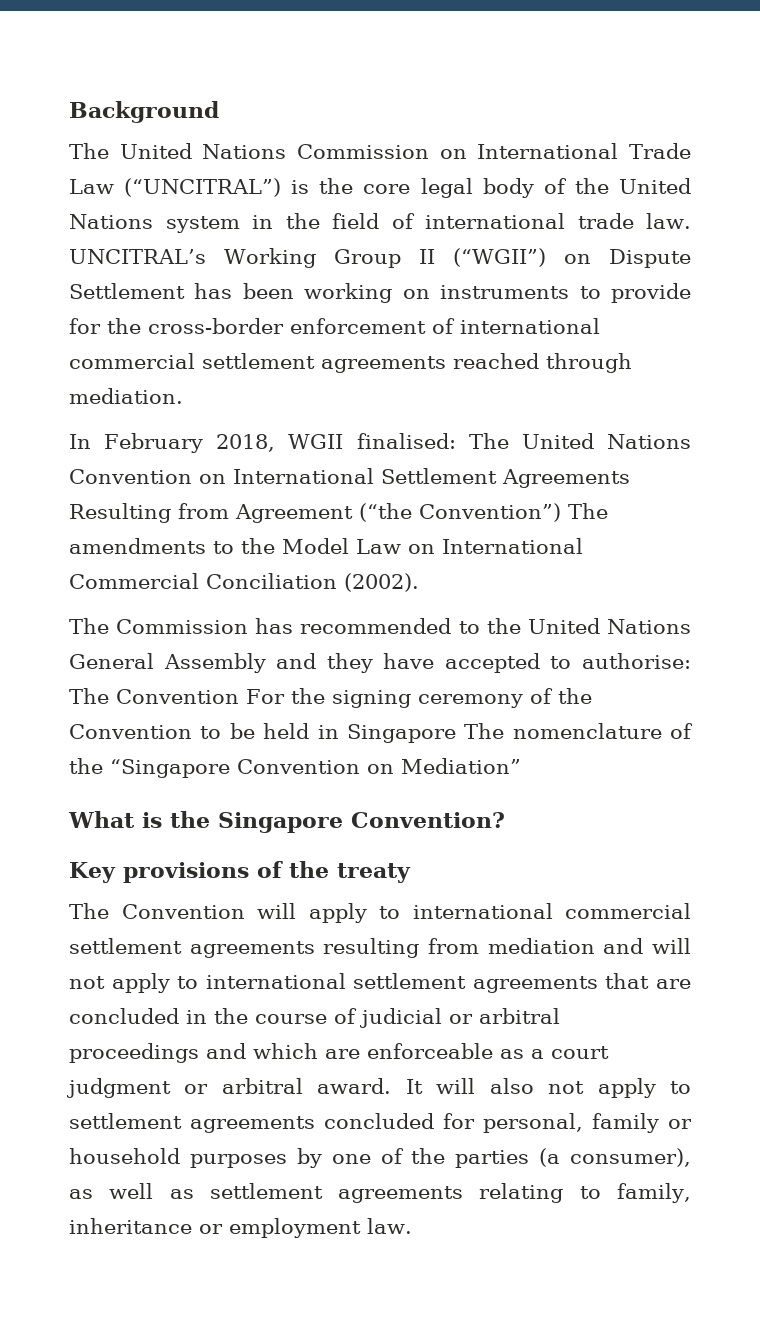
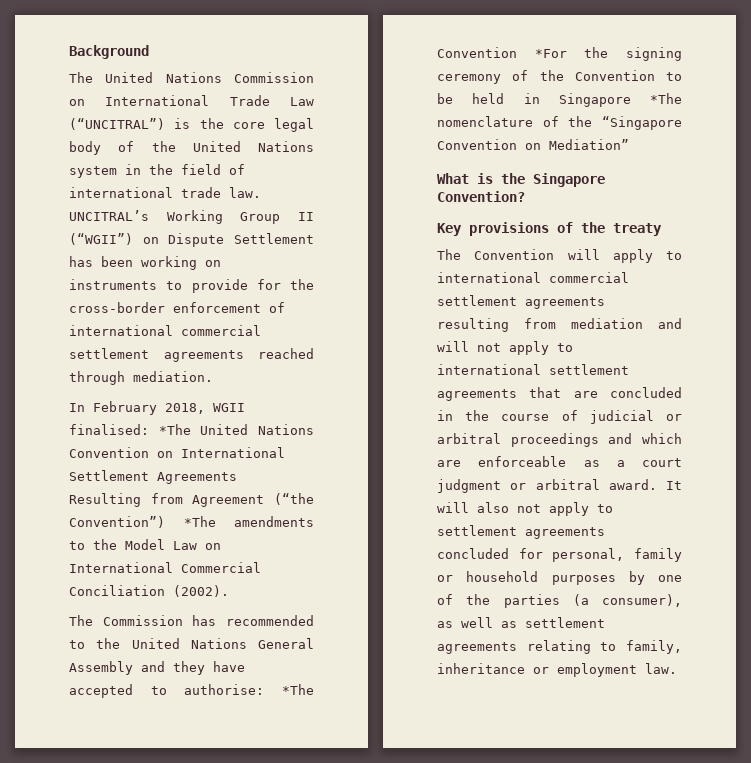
- In February 2018, WGII finalised: The United Nations Convention on International Settlement Agreements Resulting from Agreement (“the Convention”) The amendments to the Model Law on International Commercial Conciliation (2002).
+ In February 2018, WGII finalised: *The United Nations Convention on International Settlement Agreements Resulting from Agreement (“the Convention”) *The amendments to the Model Law on International Commercial Conciliation (2002).
- The Commission has recommended to the United Nations General Assembly and they have accepted to authorise: The Convention For the signing ceremony of the Convention to be held in Singapore The nomenclature of the “Singapore Convention on Mediation”
+ The Commission has recommended to the United Nations General Assembly and they have accepted to authorise: *The Convention *For the signing ceremony of the Convention to be held in Singapore *The nomenclature of the “Singapore Convention on Mediation”

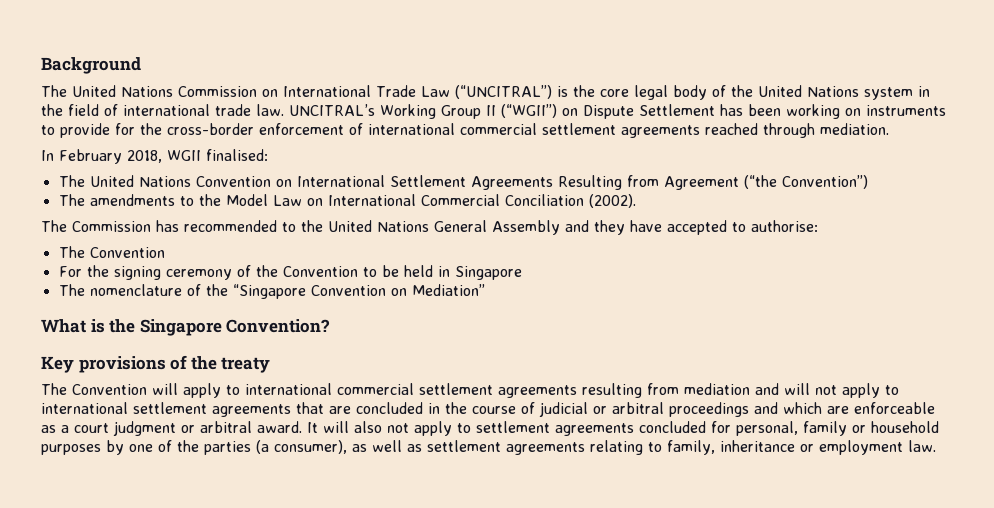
- In February 2018, WGII finalised: *The United Nations Convention on International Settlement Agreements Resulting from Agreement (“the Convention”) *The amendments to the Model Law on International Commercial Conciliation (2002).
+ In February 2018, WGII finalised:
+ The United Nations Convention on International Settlement Agreements Resulting from Agreement (“the Convention”)
+ The amendments to the Model Law on International Commercial Conciliation (2002).
- The Commission has recommended to the United Nations General Assembly and they have accepted to authorise: *The Convention *For the signing ceremony of the Convention to be held in Singapore *The nomenclature of the “Singapore Convention on Mediation”
+ The Commission has recommended to the United Nations General Assembly and they have accepted to authorise:
+ The Convention
+ For the signing ceremony of the Convention to be held in Singapore
+ The nomenclature of the “Singapore Convention on Mediation”

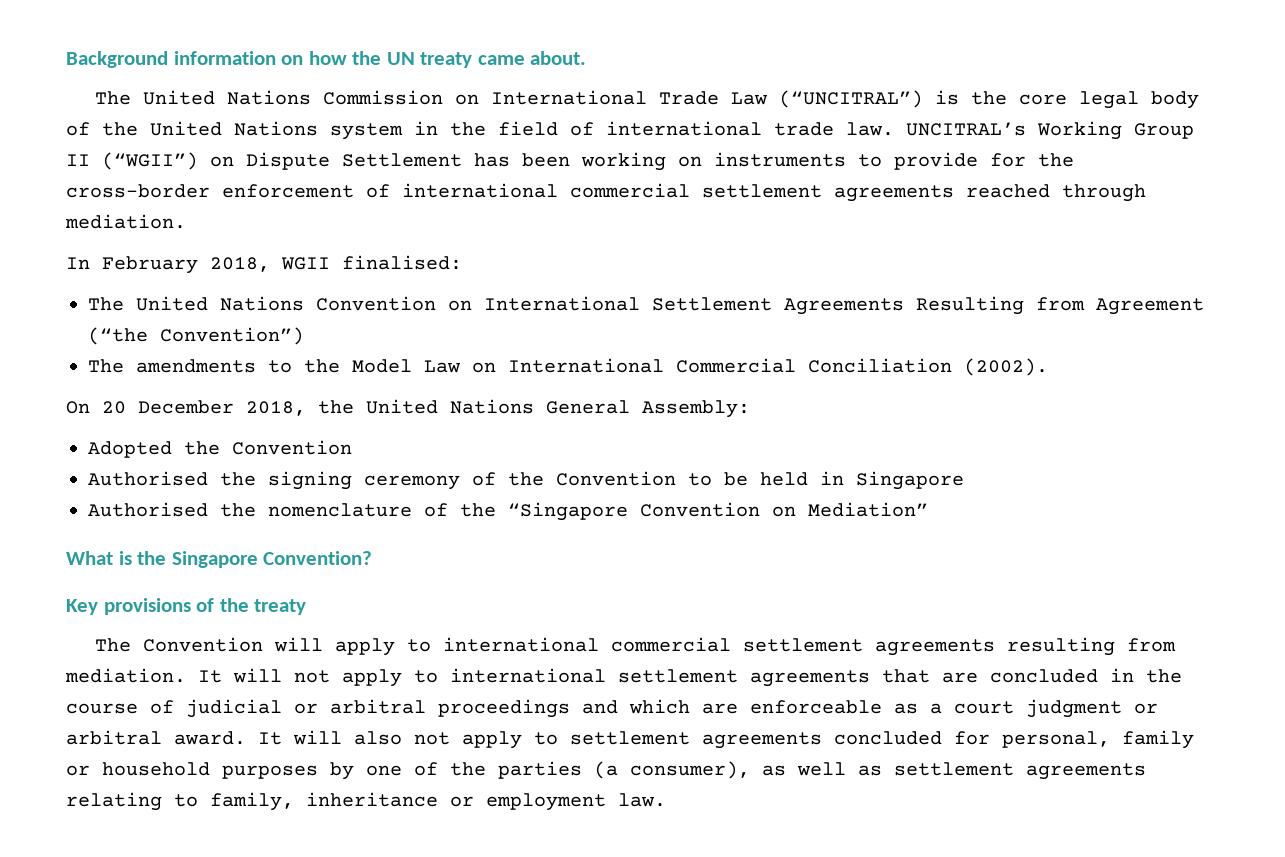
- Background
+ Background information on how the UN treaty came about.
- The Commission has recommended to the United Nations General Assembly and they have accepted to authorise:
- The Convention
+ On 20 December 2018, the United Nations General Assembly:
+ Adopted the Convention
- For the signing ceremony of the Convention to be held in Singapore
+ Authorised the signing ceremony of the Convention to be held in Singapore
- The nomenclature of the “Singapore Convention on Mediation”
+ Authorised the nomenclature of the “Singapore Convention on Mediation”
- The Convention will apply to international commercial settlement agreements resulting from mediation and will not apply to international settlement agreements that are concluded in the course of judicial or arbitral proceedings and which are enforceable as a court judgment or arbitral award.
+ The Convention will apply to international commercial settlement agreements resulting from mediation. It will not apply to international settlement agreements that are concluded in the course of judicial or arbitral proceedings and which are enforceable as a court judgment or arbitral award.

